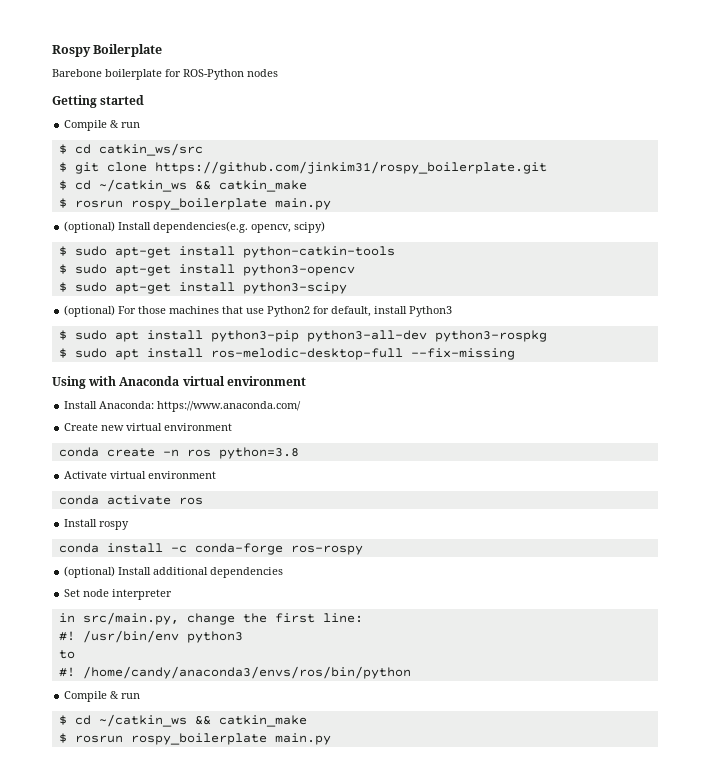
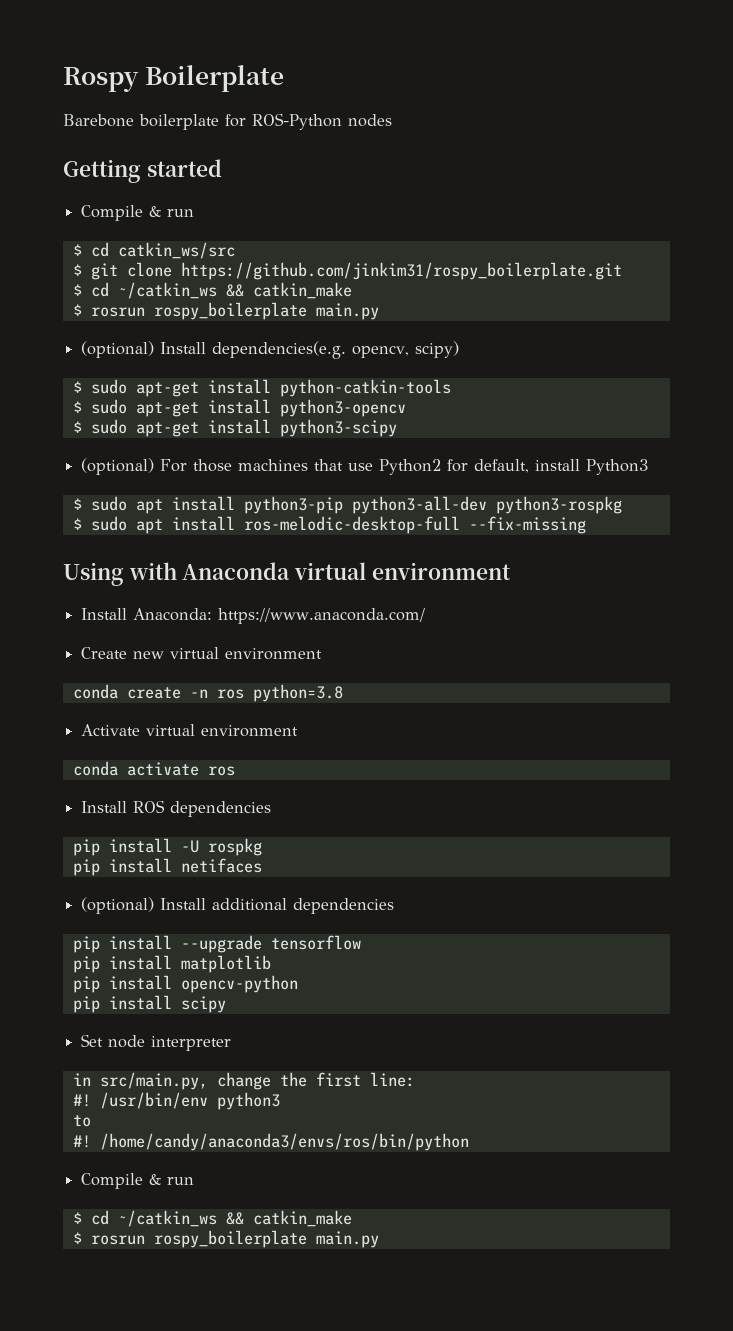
- Install rospy
- conda install -c conda-forge ros-rospy
+ Install ROS dependencies
+ pip install -U rospkg
+ pip install netifaces
  (optional) Install additional dependencies
+ pip install --upgrade tensorflow
+ pip install matplotlib
+ pip install opencv-python
+ pip install scipy

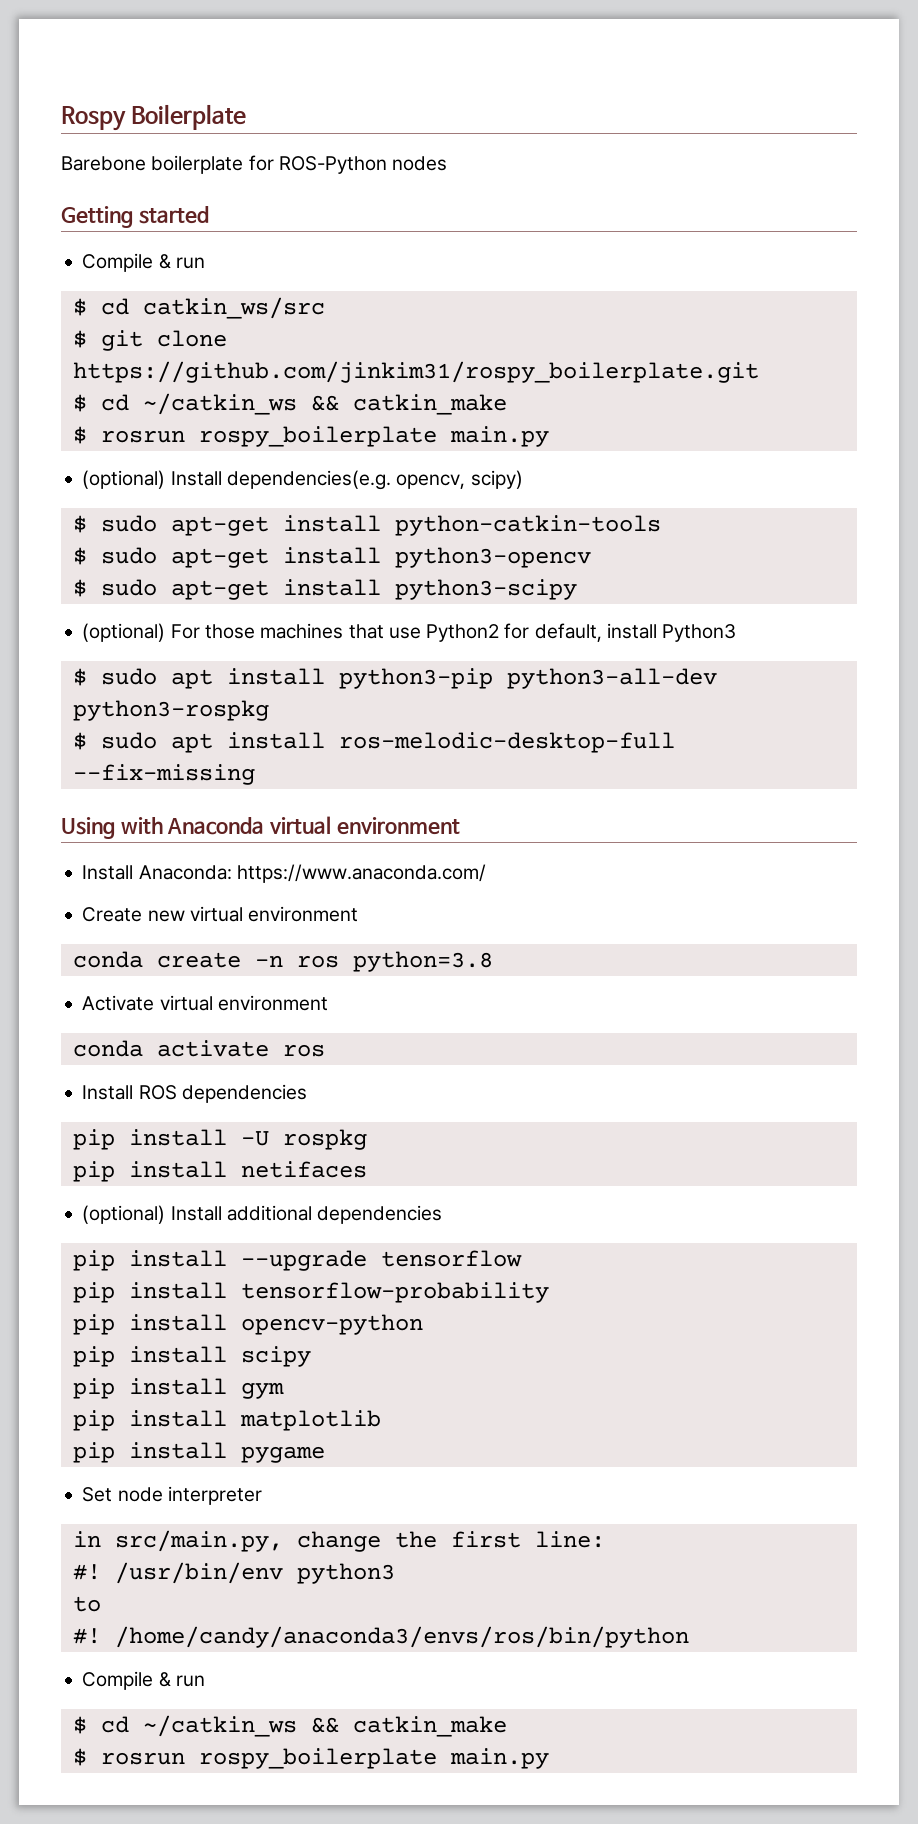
- pip install matplotlib
+ pip install tensorflow-probability
+ pip install gym
+ pip install matplotlib
+ pip install pygame

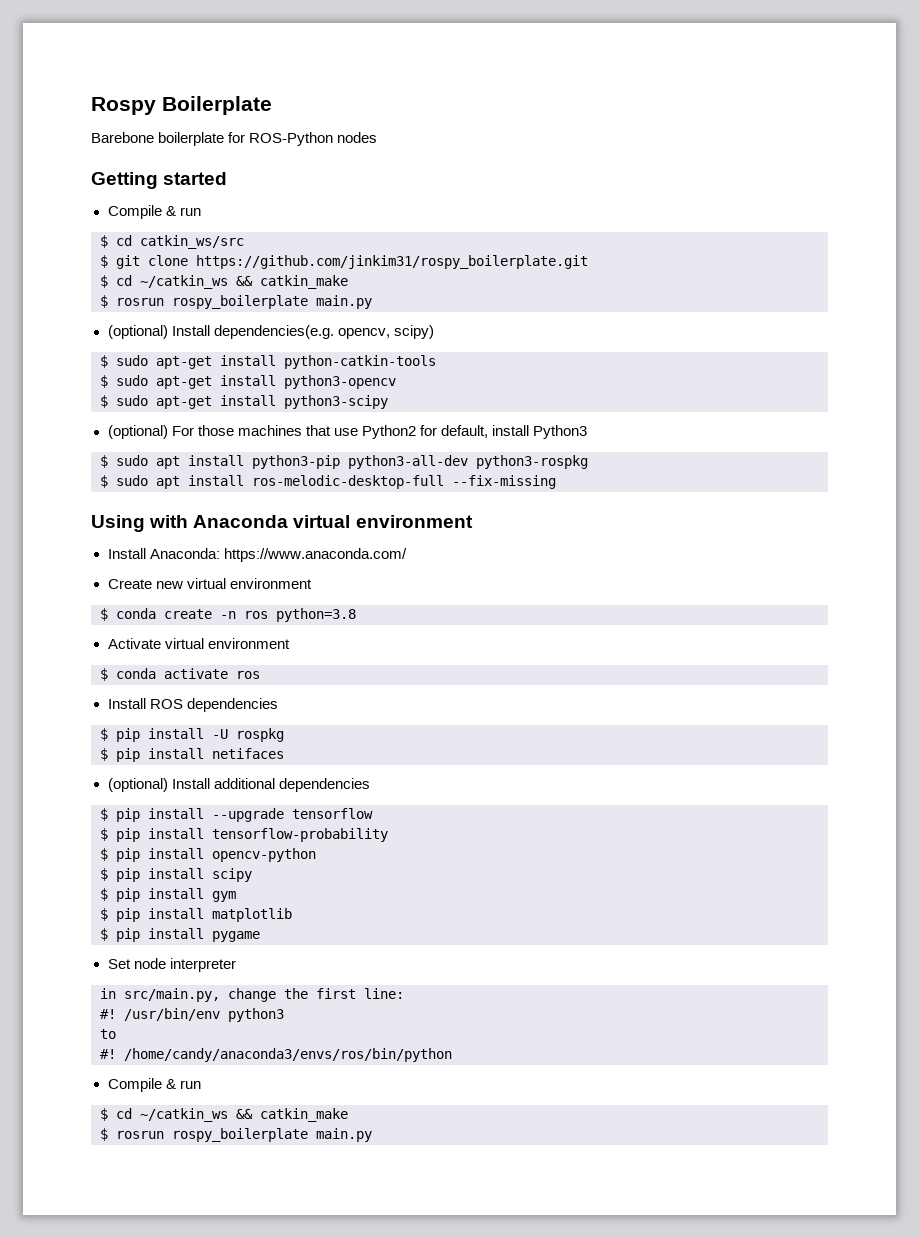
- conda create -n ros python=3.8
+ $ conda create -n ros python=3.8
- conda activate ros
+ $ conda activate ros
- pip install -U rospkg
+ $ pip install -U rospkg
- pip install netifaces
+ $ pip install netifaces
- pip install --upgrade tensorflow
+ $ pip install --upgrade tensorflow
- pip install tensorflow-probability
+ $ pip install tensorflow-probability
- pip install opencv-python
+ $ pip install opencv-python
- pip install scipy
+ $ pip install scipy
- pip install gym
+ $ pip install gym
- pip install matplotlib
+ $ pip install matplotlib
- pip install pygame
+ $ pip install pygame

